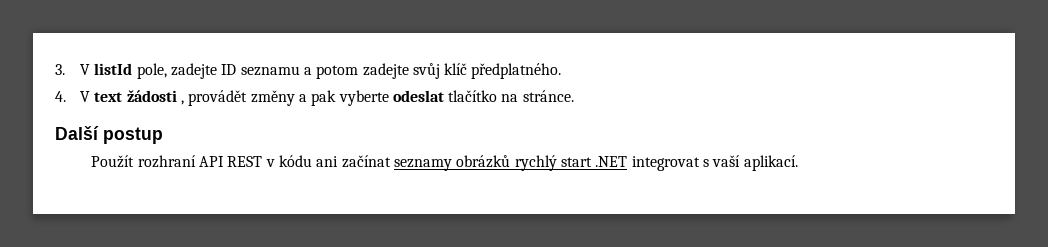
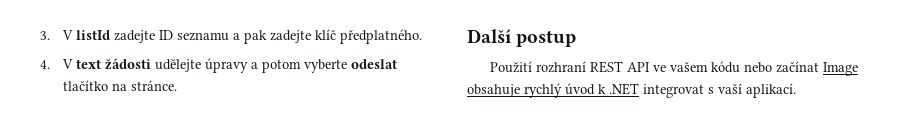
- 3. V listId pole, zadejte ID seznamu a potom zadejte svůj klíč předplatného.
+ 3. V listId zadejte ID seznamu a pak zadejte klíč předplatného.
- 4. V text žádosti , provádět změny a pak vyberte odeslat tlačítko na stránce.
+ 4. V text žádosti udělejte úpravy a potom vyberte odeslat tlačítko na stránce.
- Použít rozhraní API REST v kódu ani začínat seznamy obrázků rychlý start .NET integrovat s vaší aplikací.
+ Použití rozhraní REST API ve vašem kódu nebo začínat Image obsahuje rychlý úvod k .NET integrovat s vaší aplikací.

